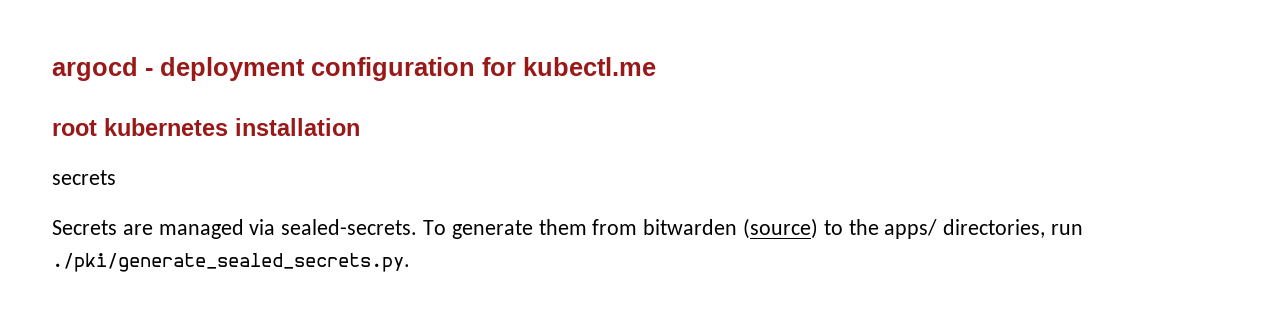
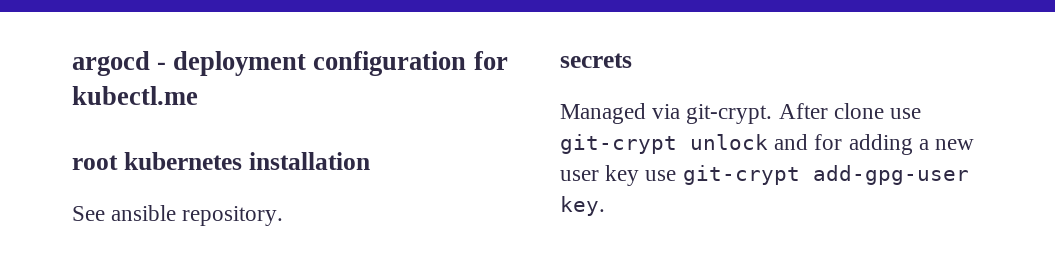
+ See ansible repository.
  secrets
- Secrets are managed via sealed-secrets. To generate them from bitwarden (source) to the apps/ directories, run ./pki/generate_sealed_secrets.py.
+ Managed via git-crypt. After clone use git-crypt unlock and for adding a new user key use git-crypt add-gpg-user key.

